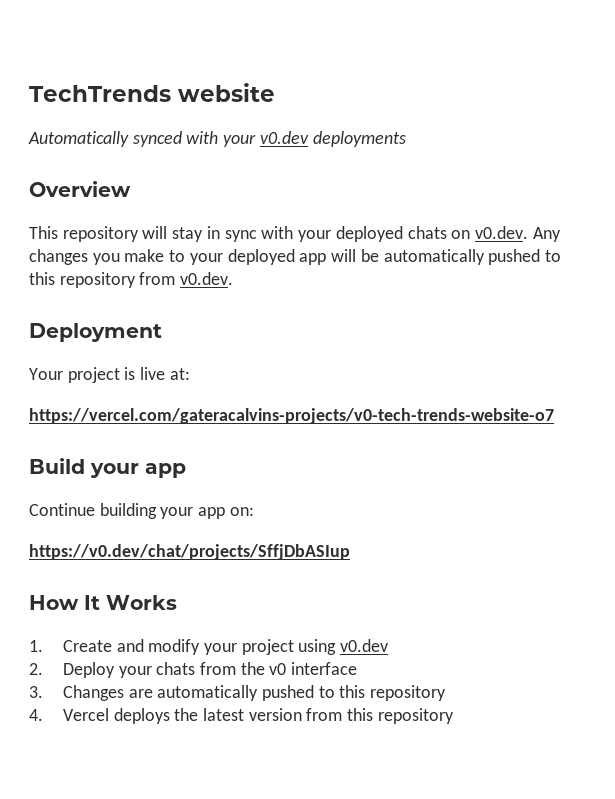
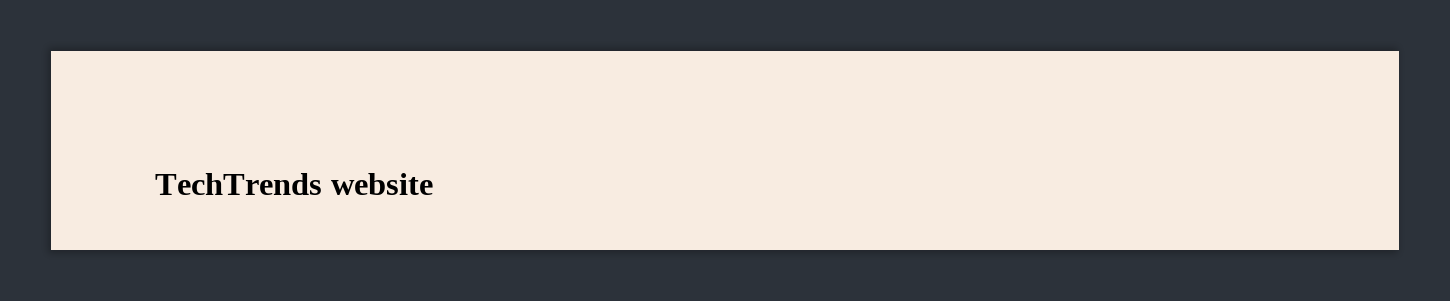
- Automatically synced with your v0.dev deployments
- Overview
- This repository will stay in sync with your deployed chats on v0.dev. Any changes you make to your deployed app will be automatically pushed to this repository from v0.dev.
- Deployment
- Your project is live at:
- https://vercel.com/gateracalvins-projects/v0-tech-trends-website-o7
- Build your app
- Continue building your app on:
- https://v0.dev/chat/projects/SffjDbASIup
- How It Works
- 1. Create and modify your project using v0.dev
- 2. Deploy your chats from the v0 interface
- 3. Changes are automatically pushed to this repository
- 4. Vercel deploys the latest version from this repository

